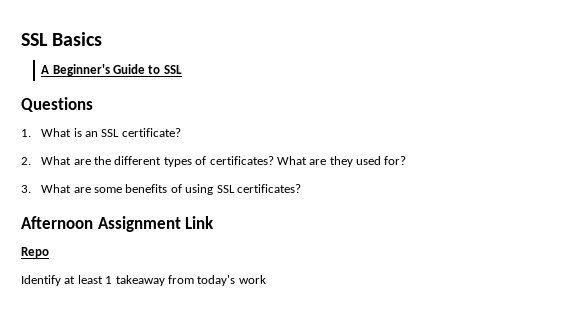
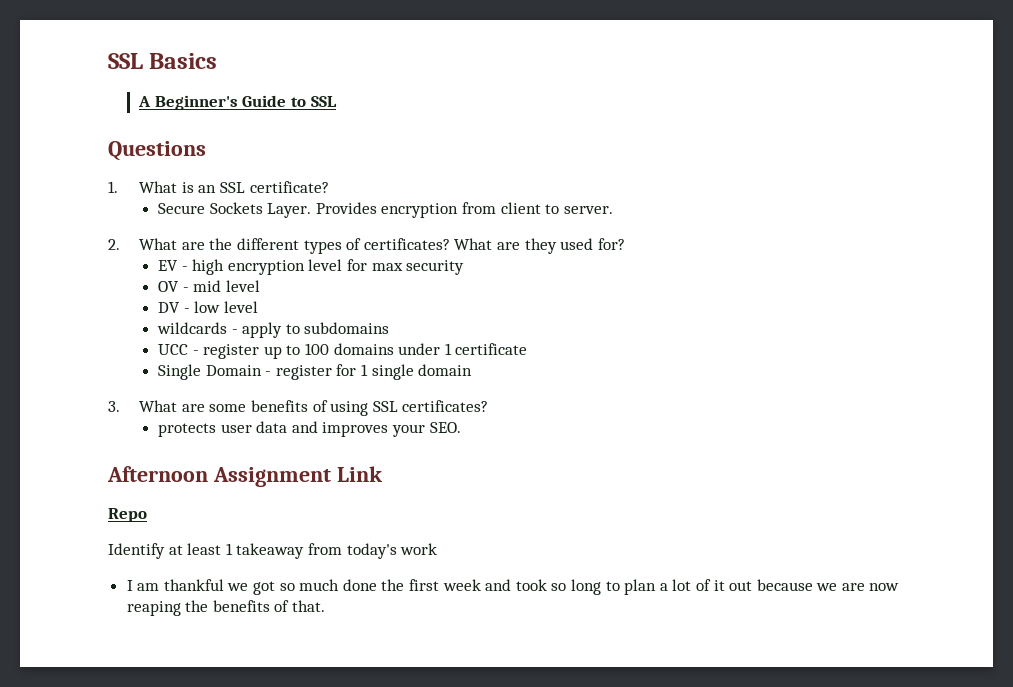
+ Secure Sockets Layer. Provides encryption from client to server.
+ EV - high encryption level for max security
+ OV - mid level
+ DV - low level
+ wildcards - apply to subdomains
+ UCC - register up to 100 domains under 1 certificate
+ Single Domain - register for 1 single domain
+ protects user data and improves your SEO.
+ I am thankful we got so much done the first week and took so long to plan a lot of it out because we are now reaping the benefits of that.

